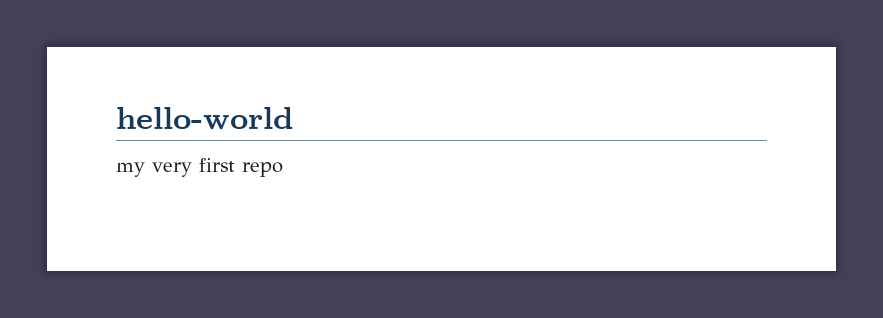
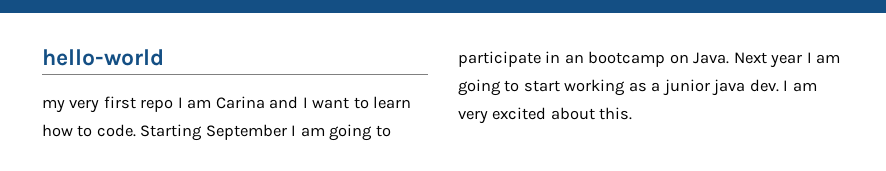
- my very first repo
+ my very first repo I am Carina and I want to learn how to code. Starting September I am going to participate in an bootcamp on Java. Next year I am going to start working as a junior java dev. I am very excited about this.

